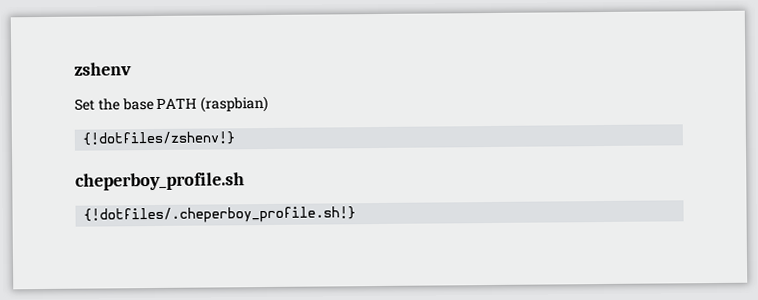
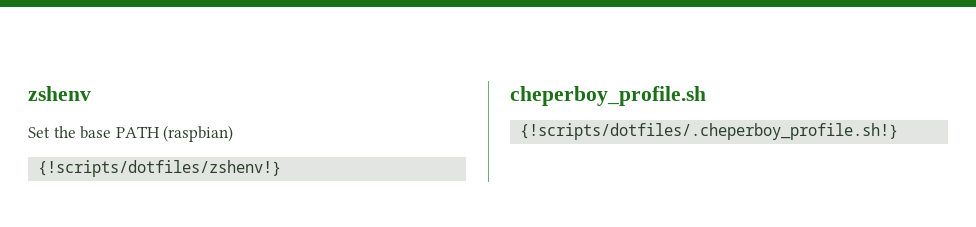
- {!dotfiles/zshenv!}
+ {!scripts/dotfiles/zshenv!}
- {!dotfiles/.cheperboy_profile.sh!}
+ {!scripts/dotfiles/.cheperboy_profile.sh!}

